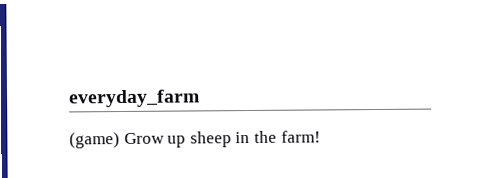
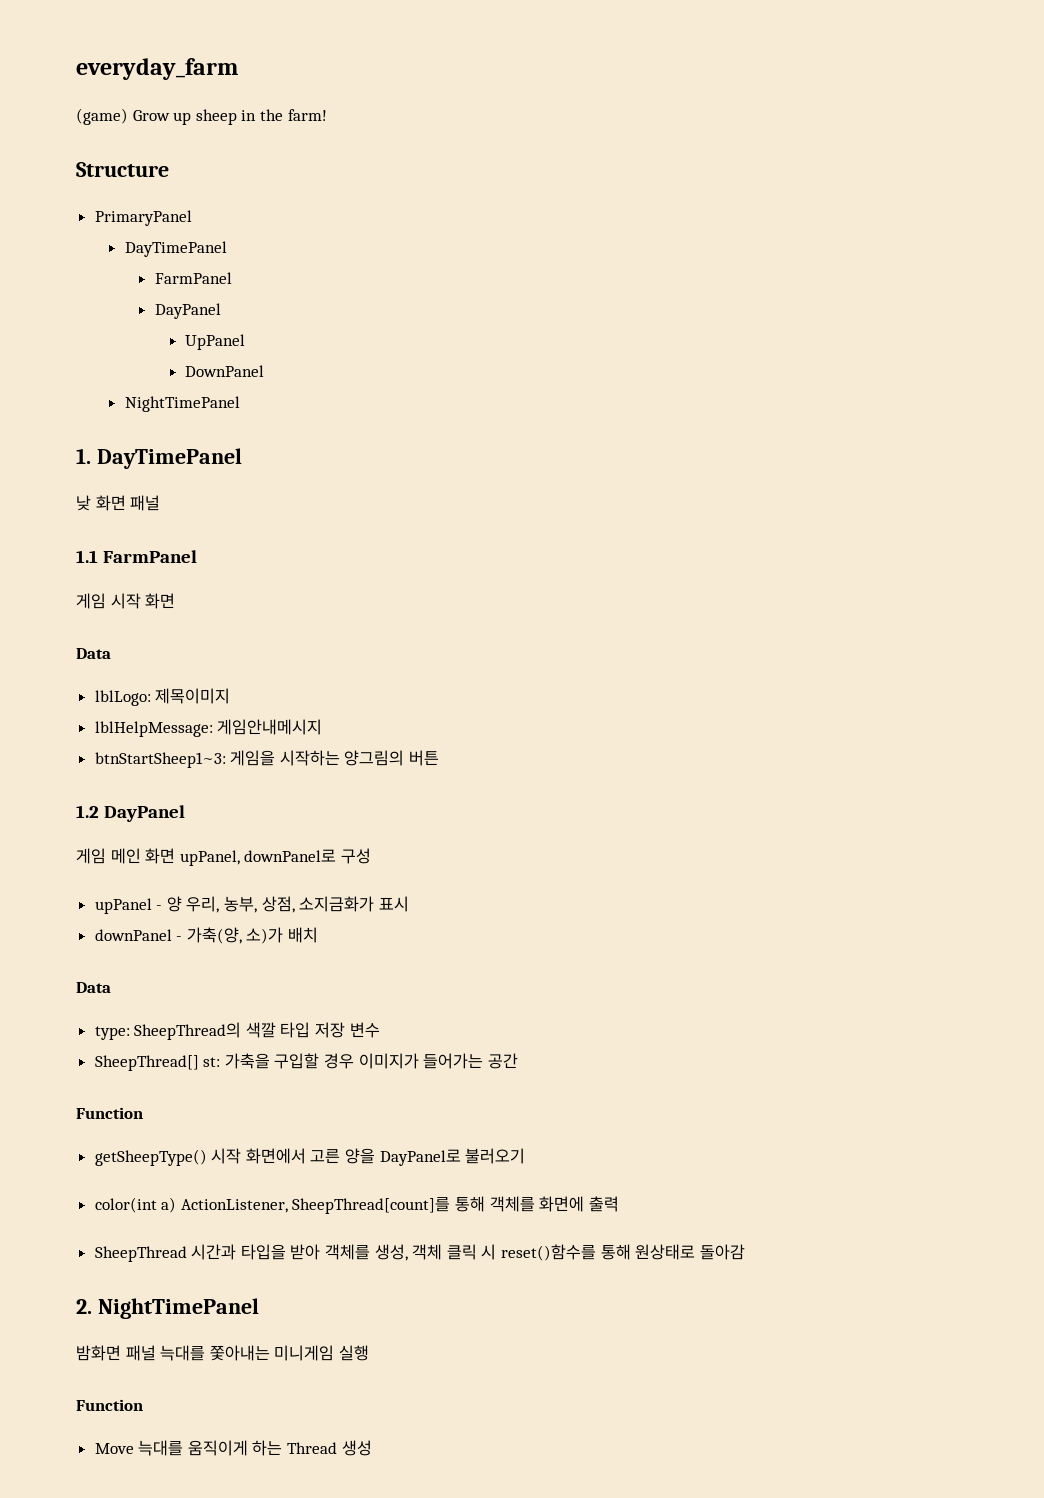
+ Structure
+ PrimaryPanel
+ DayTimePanel
+ FarmPanel
+ DayPanel
+ UpPanel
+ DownPanel
+ NightTimePanel
+ 1. DayTimePanel
+ 낮 화면 패널
+ 1.1 FarmPanel
+ 게임 시작 화면
+ Data
+ lblLogo: 제목이미지
+ lblHelpMessage: 게임안내메시지
+ btnStartSheep1~3: 게임을 시작하는 양그림의 버튼
+ 1.2 DayPanel
+ 게임 메인 화면 upPanel, downPanel로 구성
+ upPanel - 양 우리, 농부, 상점, 소지금화가 표시
+ downPanel - 가축(양, 소)가 배치
+ Data
+ type: SheepThread의 색깔 타입 저장 변수
+ SheepThread[] st: 가축을 구입할 경우 이미지가 들어가는 공간
+ Function
+ getSheepType() 시작 화면에서 고른 양을 DayPanel로 불러오기
+ color(int a) ActionListener, SheepThread[count]를 통해 객체를 화면에 출력
+ SheepThread 시간과 타입을 받아 객체를 생성, 객체 클릭 시 reset()함수를 통해 원상태로 돌아감
+ 2. NightTimePanel
+ 밤화면 패널 늑대를 쫓아내는 미니게임 실행
+ Function
+ Move 늑대를 움직이게 하는 Thread 생성

